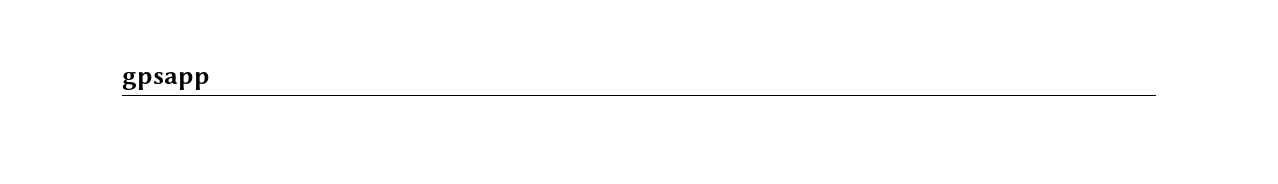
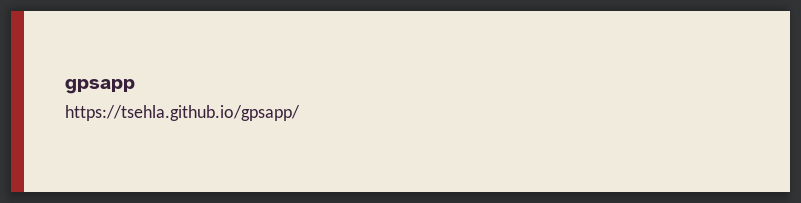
+ https://tsehla.github.io/gpsapp/

